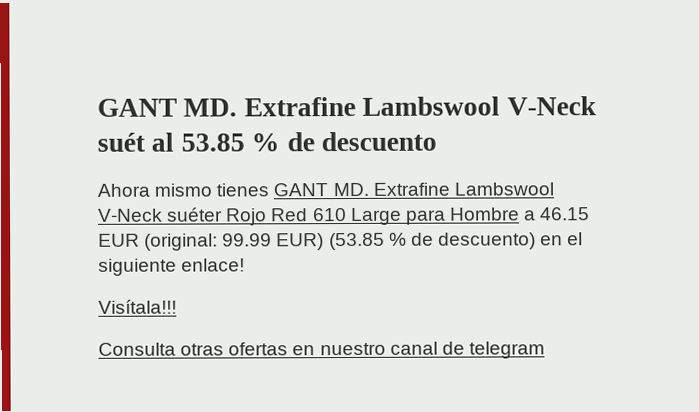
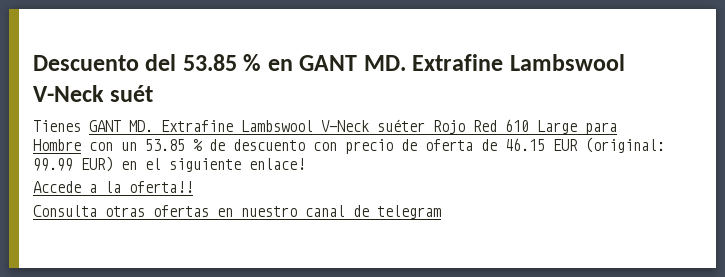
- GANT MD. Extrafine Lambswool V-Neck suét al 53.85 % de descuento
- Ahora mismo tienes GANT MD. Extrafine Lambswool V-Neck suéter Rojo Red 610 Large para Hombre a 46.15 EUR (original: 99.99 EUR) (53.85 % de descuento) en el siguiente enlace!
+ Descuento del 53.85 % en GANT MD. Extrafine Lambswool V-Neck suét
+ Tienes GANT MD. Extrafine Lambswool V-Neck suéter Rojo Red 610 Large para Hombre con un 53.85 % de descuento con precio de oferta de 46.15 EUR (original: 99.99 EUR) en el siguiente enlace!
- Visítala!!!
+ Accede a la oferta!!

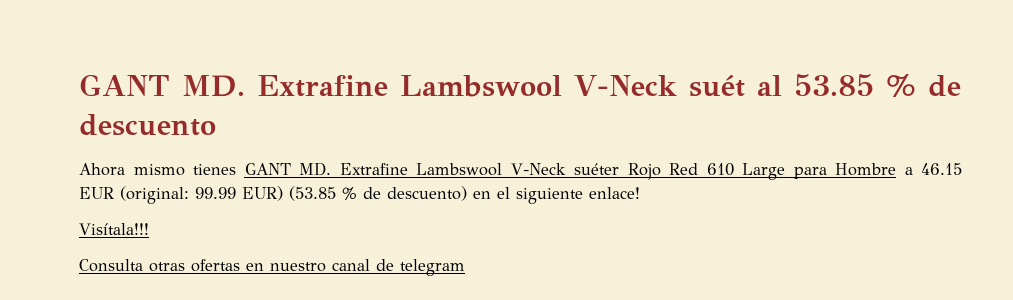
- Descuento del 53.85 % en GANT MD. Extrafine Lambswool V-Neck suét
- Tienes GANT MD. Extrafine Lambswool V-Neck suéter Rojo Red 610 Large para Hombre con un 53.85 % de descuento con precio de oferta de 46.15 EUR (original: 99.99 EUR) en el siguiente enlace!
+ GANT MD. Extrafine Lambswool V-Neck suét al 53.85 % de descuento
+ Ahora mismo tienes GANT MD. Extrafine Lambswool V-Neck suéter Rojo Red 610 Large para Hombre a 46.15 EUR (original: 99.99 EUR) (53.85 % de descuento) en el siguiente enlace!
- Accede a la oferta!!
+ Visítala!!!

